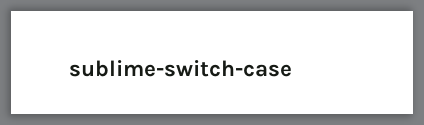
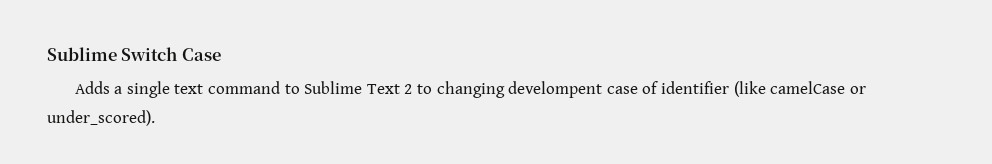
- sublime-switch-case
+ Sublime Switch Case
+ Adds a single text command to Sublime Text 2 to changing develompent case of identifier (like camelCase or under_scored).

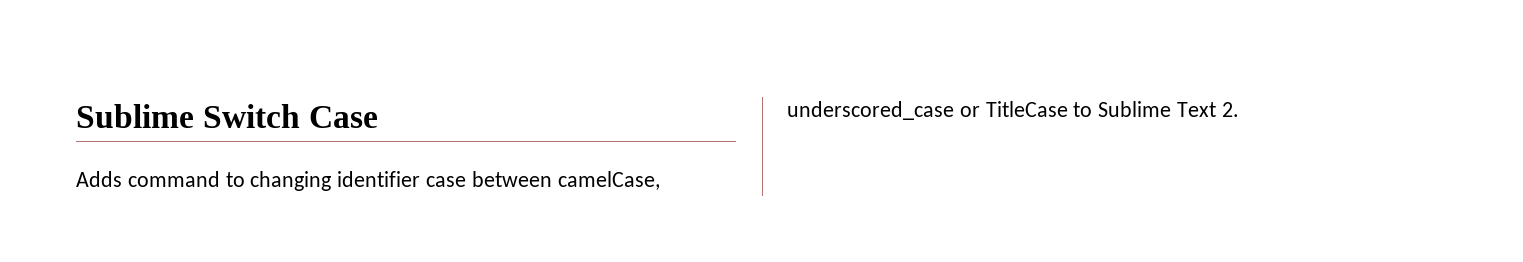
- Adds a single text command to Sublime Text 2 to changing develompent case of identifier (like camelCase or under_scored).
+ Adds command to changing identifier case between camelCase, underscored_case or TitleCase to Sublime Text 2.

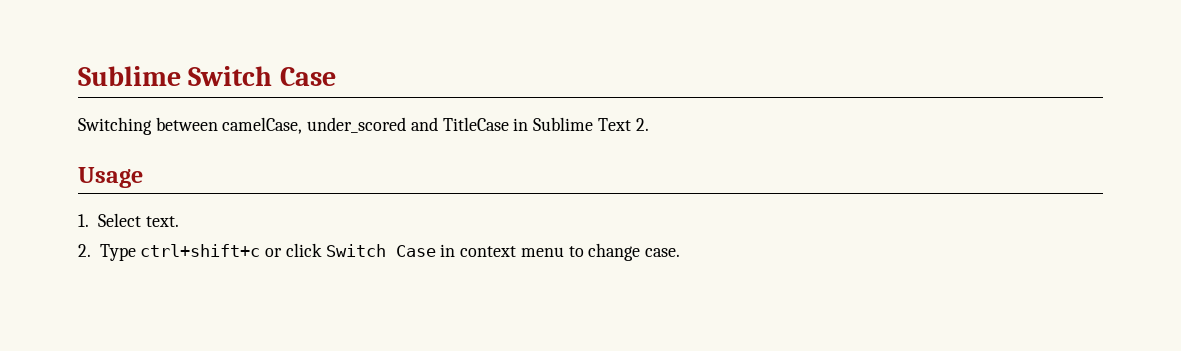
- Adds command to changing identifier case between camelCase, underscored_case or TitleCase to Sublime Text 2.
+ Switching between camelCase, under_scored and TitleCase in Sublime Text 2.
+ Usage
+ 1. Select text.
+ 2. Type ctrl+shift+c or click Switch Case in context menu to change case.

